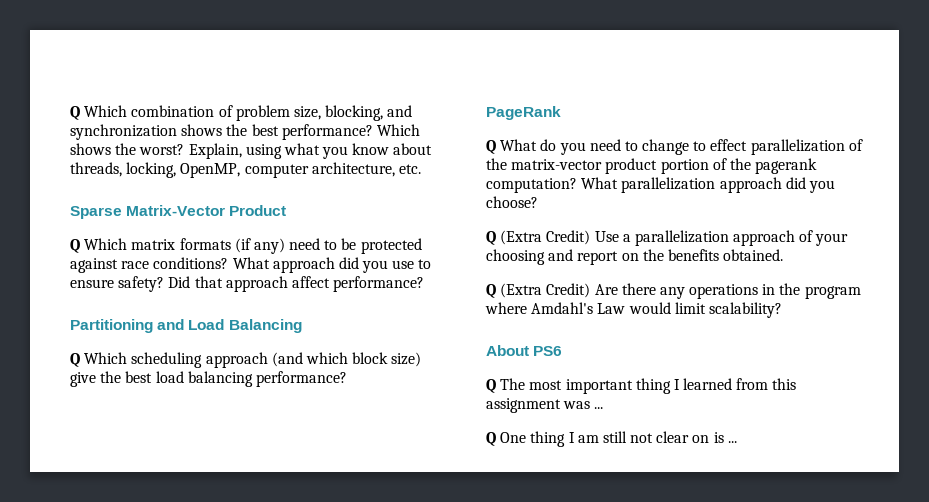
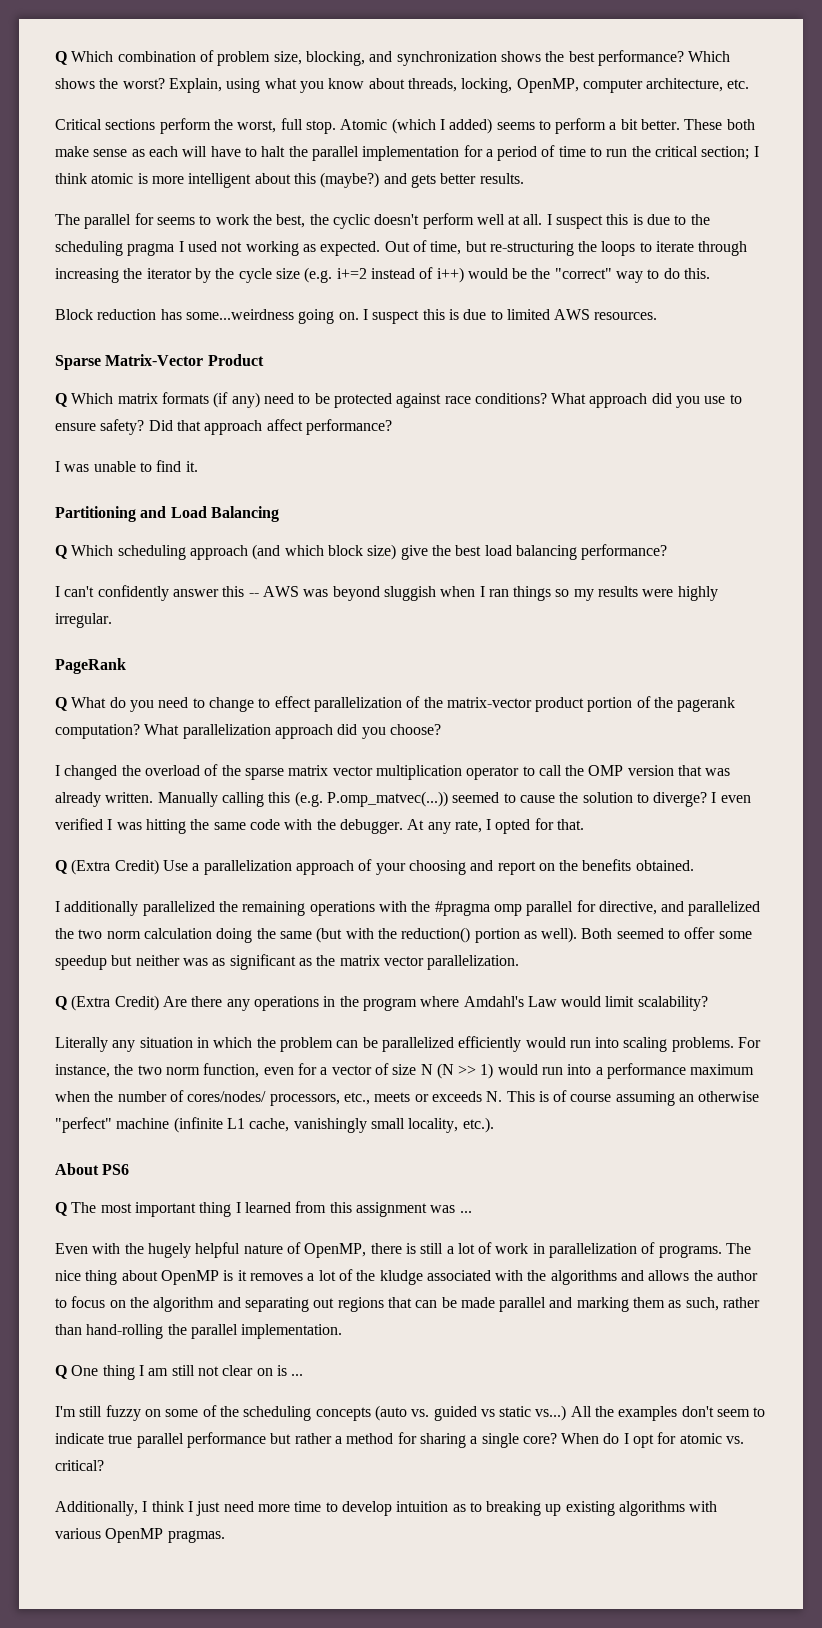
+ Critical sections perform the worst, full stop. Atomic (which I added) seems to perform a bit better. These both make sense as each will have to halt the parallel implementation for a period of time to run the critical section; I think atomic is more intelligent about this (maybe?) and gets better results.
+ The parallel for seems to work the best, the cyclic doesn't perform well at all. I suspect this is due to the scheduling pragma I used not working as expected. Out of time, but re-structuring the loops to iterate through increasing the iterator by the cycle size (e.g. i+=2 instead of i++) would be the "correct" way to do this.
+ Block reduction has some...weirdness going on. I suspect this is due to limited AWS resources.
+ I was unable to find it.
+ I can't confidently answer this -- AWS was beyond sluggish when I ran things so my results were highly irregular.
+ I changed the overload of the sparse matrix vector multiplication operator to call the OMP version that was already written. Manually calling this (e.g. P.omp_matvec(...)) seemed to cause the solution to diverge? I even verified I was hitting the same code with the debugger. At any rate, I opted for that.
+ I additionally parallelized the remaining operations with the #pragma omp parallel for directive, and parallelized the two norm calculation doing the same (but with the reduction() portion as well). Both seemed to offer some speedup but neither was as significant as the matrix vector parallelization.
+ Literally any situation in which the problem can be parallelized efficiently would run into scaling problems. For instance, the two norm function, even for a vector of size N (N >> 1) would run into a performance maximum when the number of cores/nodes/ processors, etc., meets or exceeds N. This is of course assuming an otherwise "perfect" machine (infinite L1 cache, vanishingly small locality, etc.).
+ Even with the hugely helpful nature of OpenMP, there is still a lot of work in parallelization of programs. The nice thing about OpenMP is it removes a lot of the kludge associated with the algorithms and allows the author to focus on the algorithm and separating out regions that can be made parallel and marking them as such, rather than hand-rolling the parallel implementation.
+ I'm still fuzzy on some of the scheduling concepts (auto vs. guided vs static vs...) All the examples don't seem to indicate true parallel performance but rather a method for sharing a single core? When do I opt for atomic vs. critical?
+ Additionally, I think I just need more time to develop intuition as to breaking up existing algorithms with various OpenMP pragmas.

